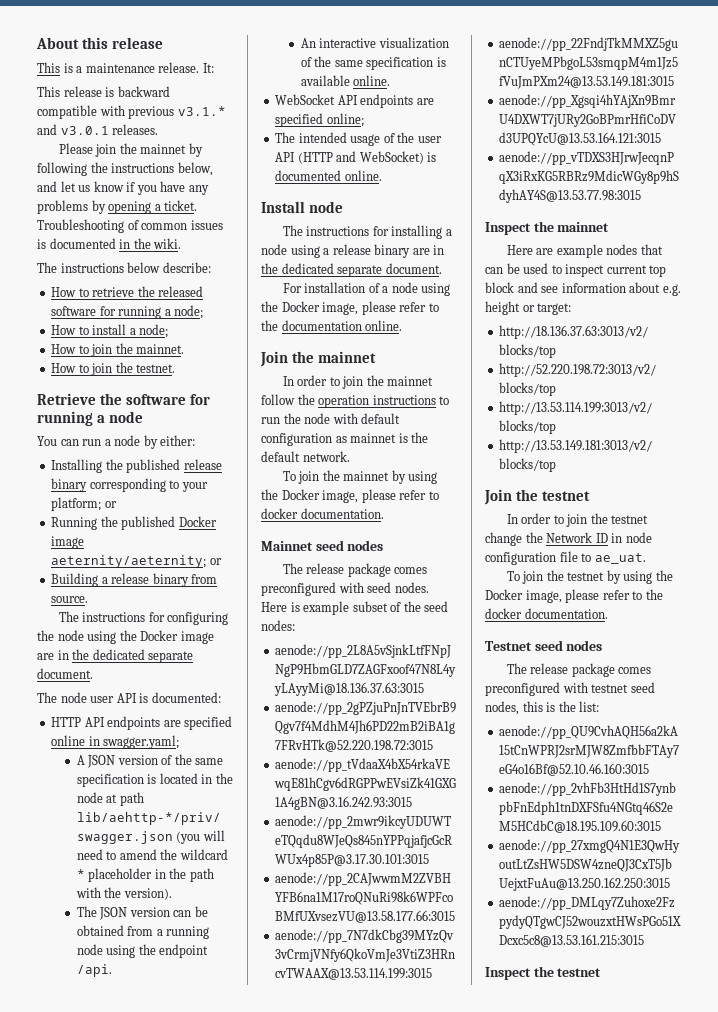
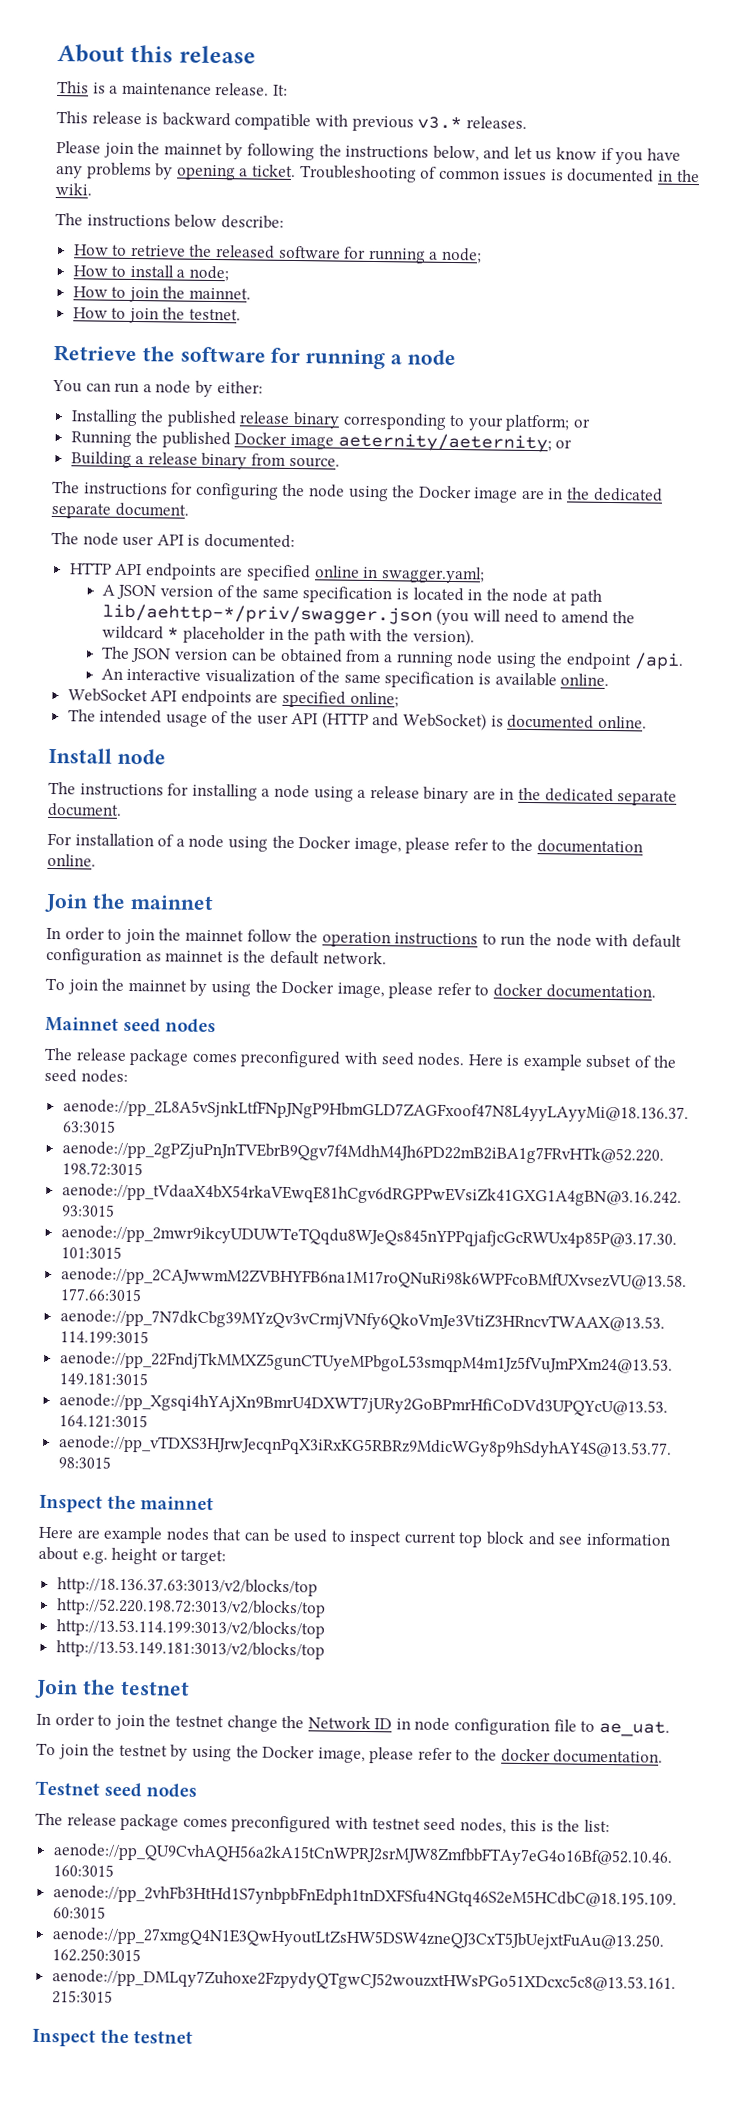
- This release is backward compatible with previous v3.1.* and v3.0.1 releases.
+ This release is backward compatible with previous v3.* releases.

